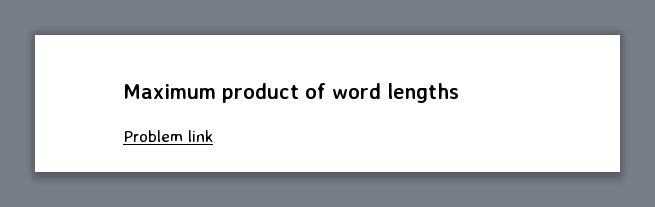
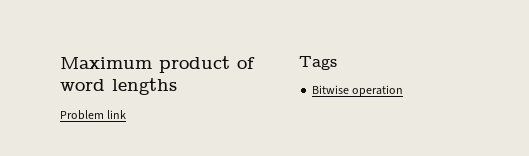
+ Tags
+ Bitwise operation

